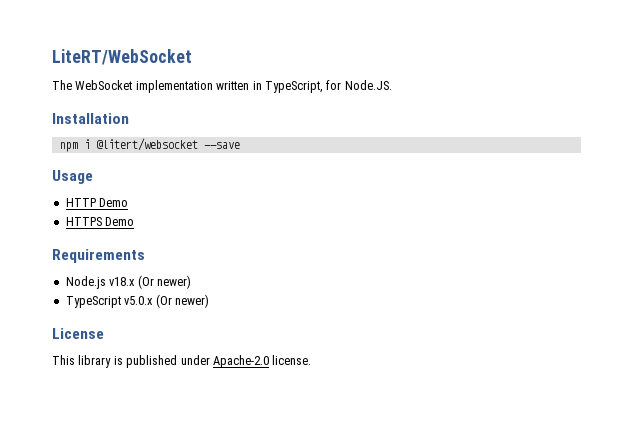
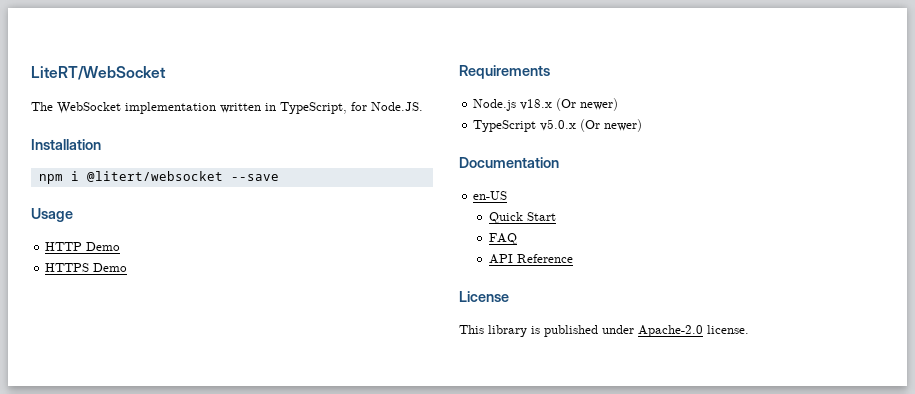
+ Documentation
+ en-US
+ Quick Start
+ FAQ
+ API Reference

